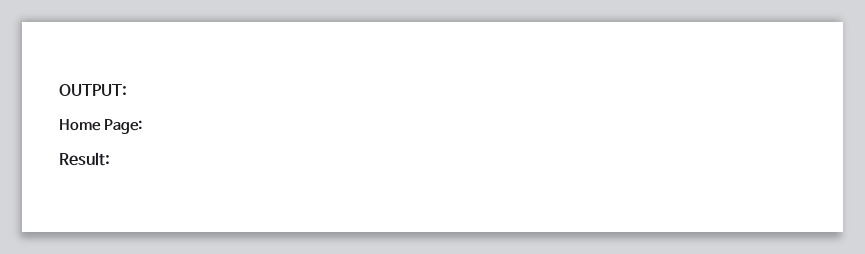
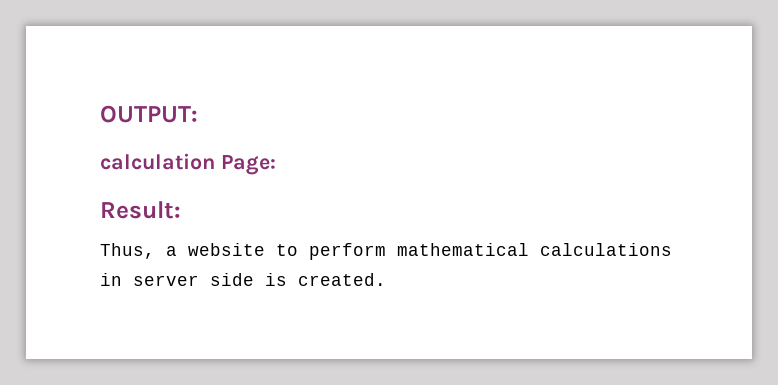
- Home Page:
+ calculation Page:
+ Thus, a website to perform mathematical calculations in server side is created.

